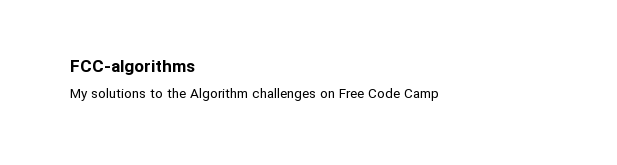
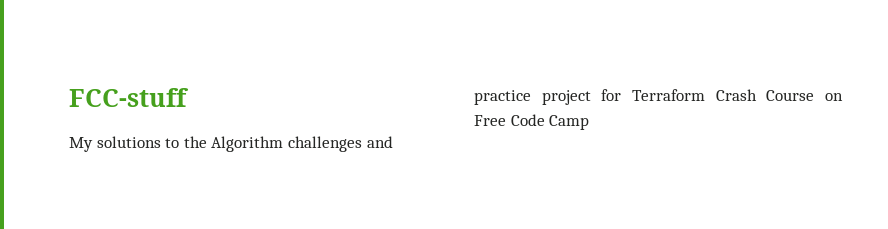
- FCC-algorithms
+ FCC-stuff
- My solutions to the Algorithm challenges on Free Code Camp
+ My solutions to the Algorithm challenges and practice project for Terraform Crash Course on Free Code Camp

